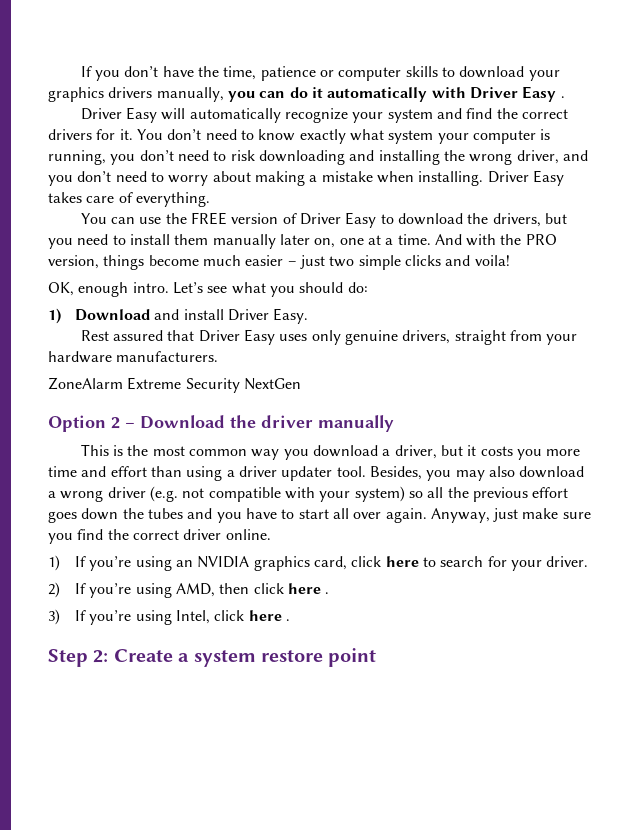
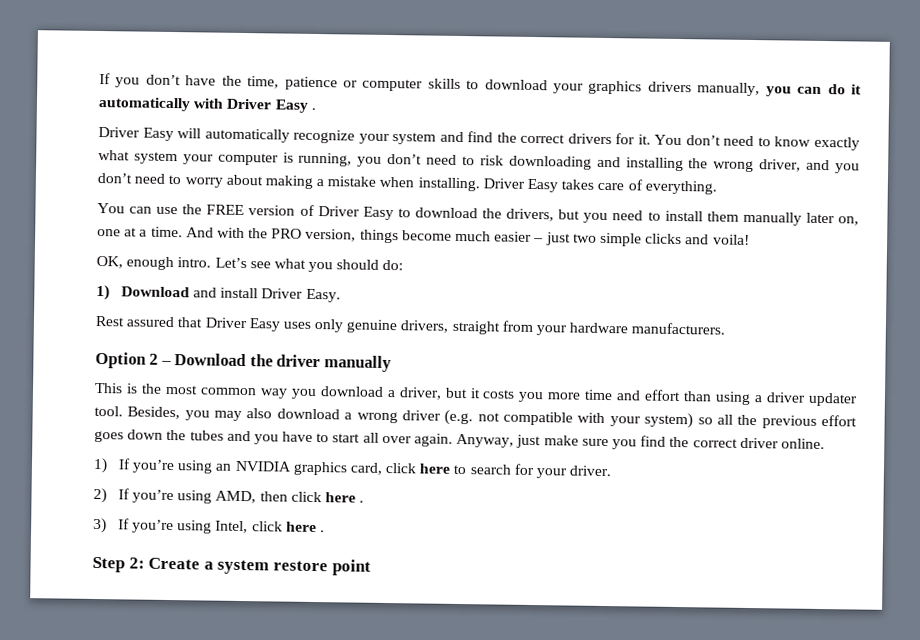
- ZoneAlarm Extreme Security NextGen

